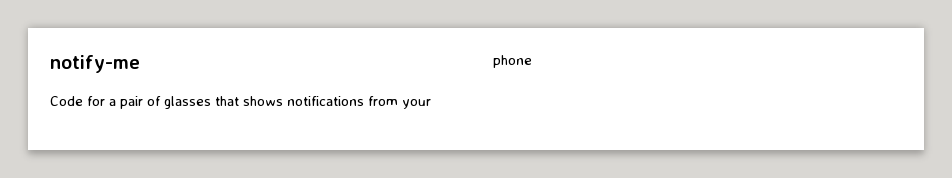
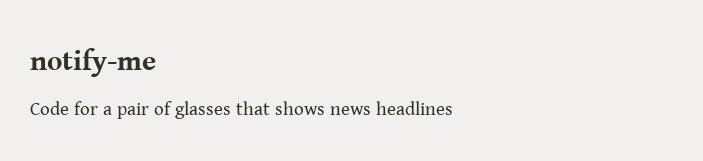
- Code for a pair of glasses that shows notifications from your phone
+ Code for a pair of glasses that shows news headlines

